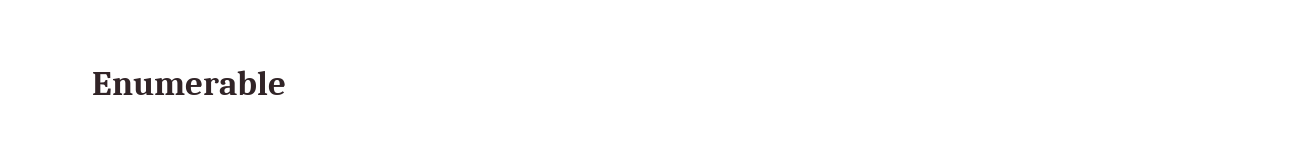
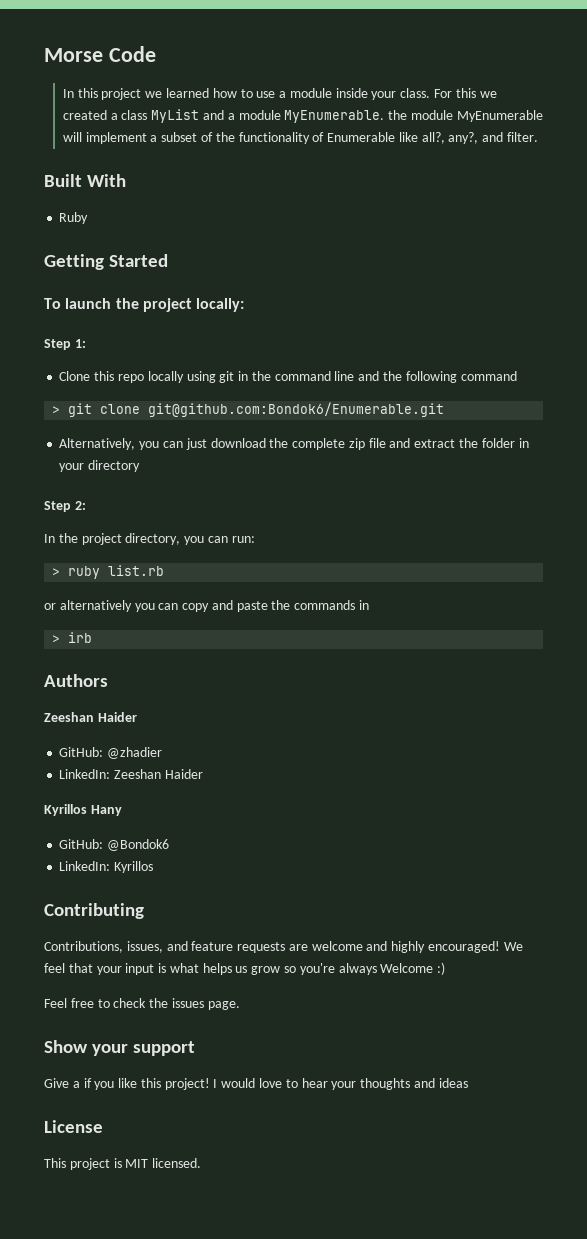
- Enumerable
+ Morse Code
+ In this project we learned how to use a module inside your class. For this we created a class MyList and a module MyEnumerable. the module MyEnumerable will implement a subset of the functionality of Enumerable like all?, any?, and filter.
+ Built With
+ Ruby
+ Getting Started
+ To launch the project locally:
+ Step 1:
+ Clone this repo locally using git in the command line and the following command
+ > git clone git@github.com:Bondok6/Enumerable.git
+ Alternatively, you can just download the complete zip file and extract the folder in your directory
+ Step 2:
+ In the project directory, you can run:
+ > ruby list.rb
+ or alternatively you can copy and paste the commands in
+ > irb
+ Authors
+ Zeeshan Haider
+ GitHub: @zhadier
+ LinkedIn: Zeeshan Haider
+ Kyrillos Hany
+ GitHub: @Bondok6
+ LinkedIn: Kyrillos
+ Contributing
+ Contributions, issues, and feature requests are welcome and highly encouraged! We feel that your input is what helps us grow so you're always Welcome :)
+ Feel free to check the issues page.
+ Show your support
+ Give a if you like this project! I would love to hear your thoughts and ideas
+ License
+ This project is MIT licensed.

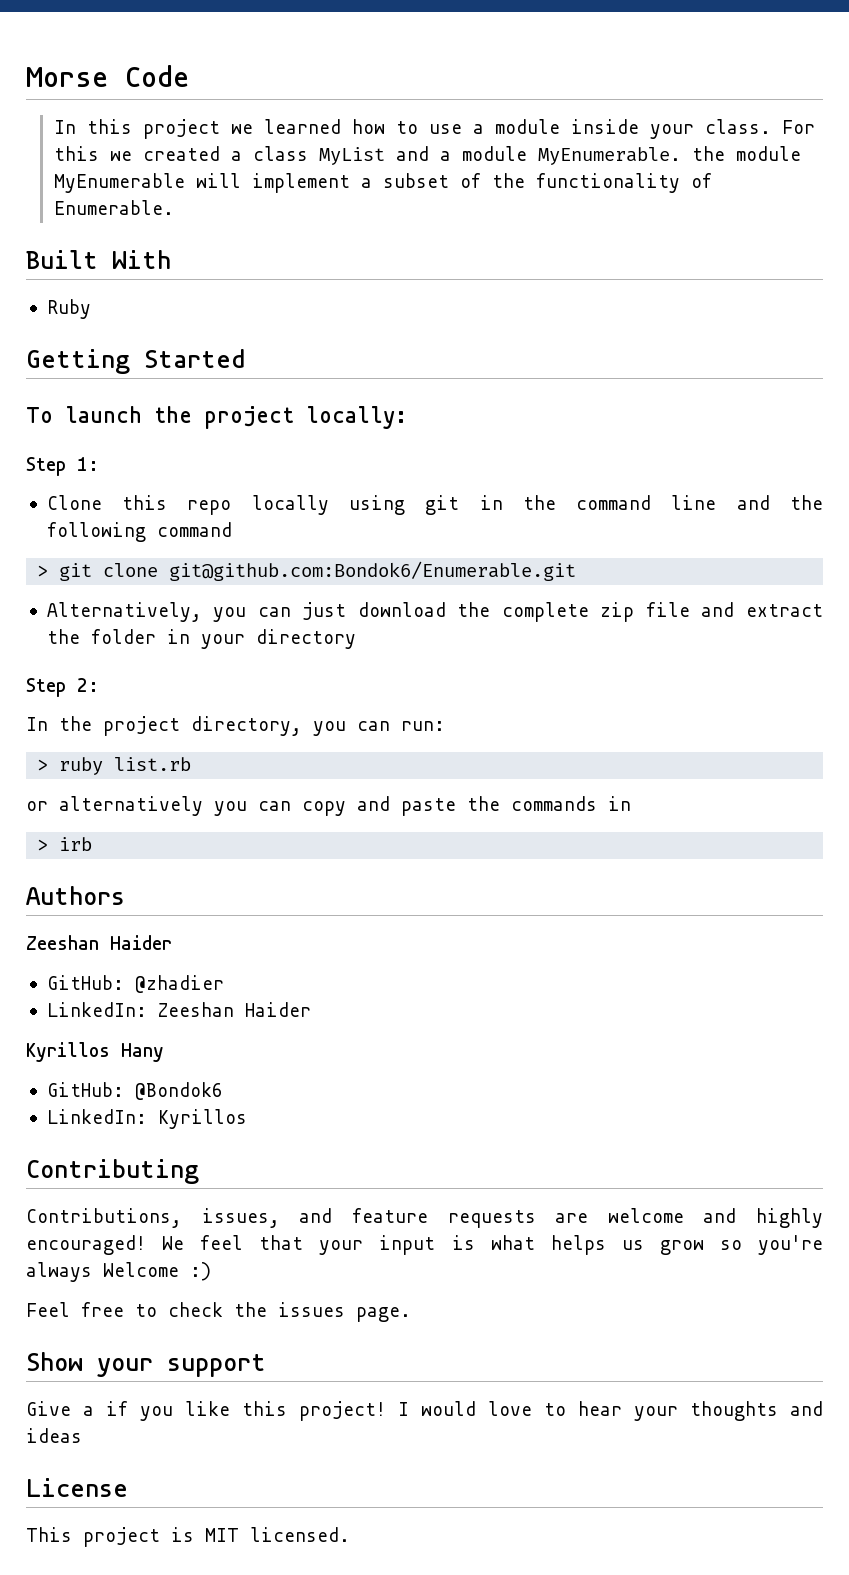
- For this we created a class MyList and a module MyEnumerable. the module MyEnumerable will implement a subset of the functionality of Enumerable like all?, any?, and filter.
+ For this we created a class MyList and a module MyEnumerable. the module MyEnumerable will implement a subset of the functionality of Enumerable.

